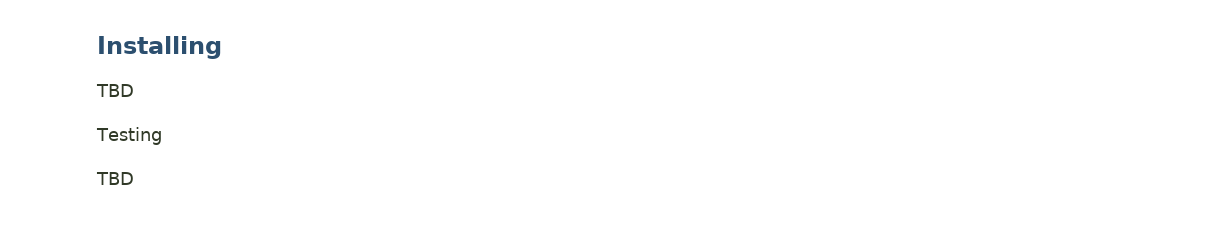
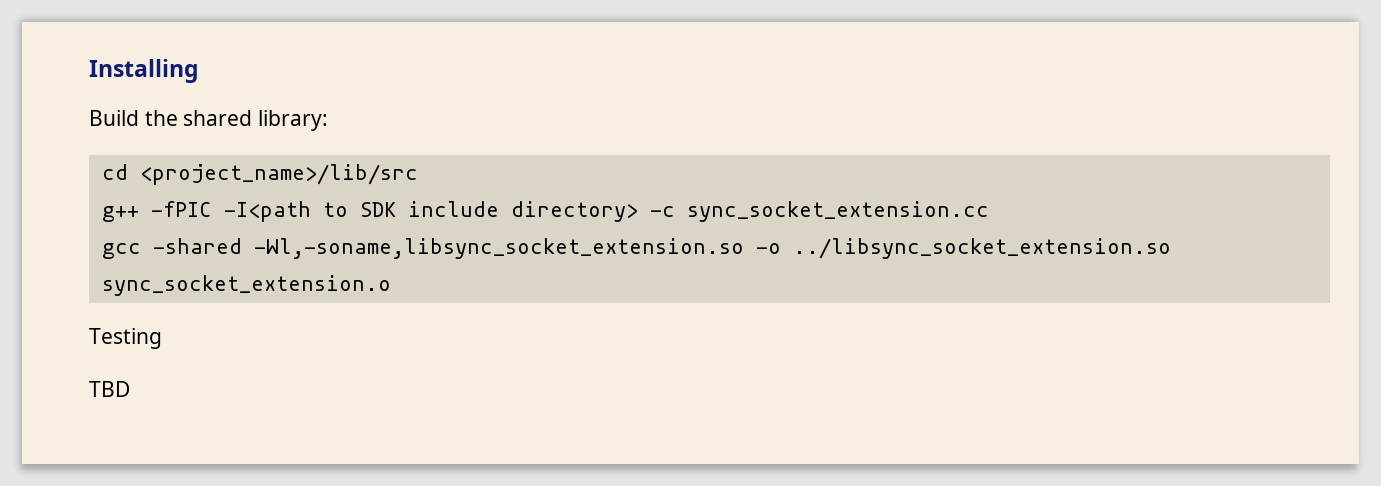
  Installing
- TBD
+ Build the shared library:
+ cd <project_name>/lib/src
+ g++ -fPIC -I<path to SDK include directory> -c sync_socket_extension.cc
+ gcc -shared -Wl,-soname,libsync_socket_extension.so -o ../libsync_socket_extension.so sync_socket_extension.o

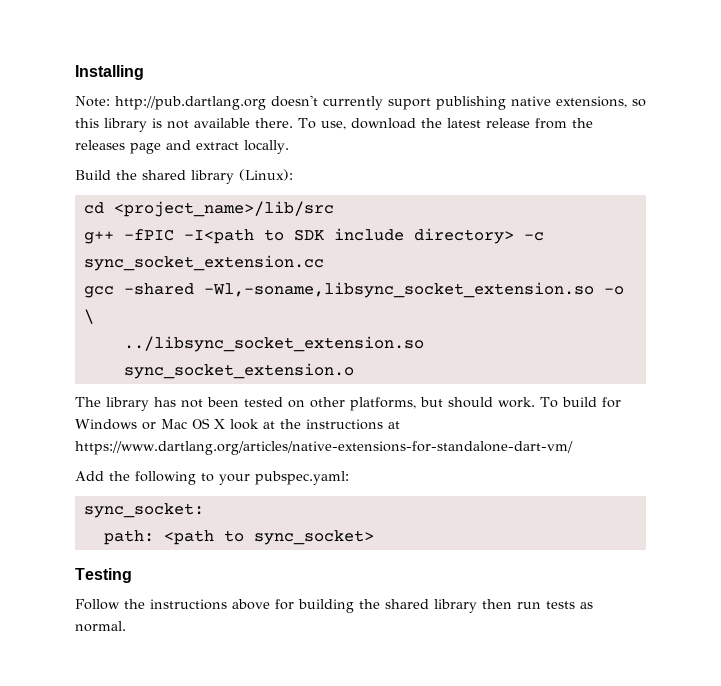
+ Note: http://pub.dartlang.org doesn't currently suport publishing native extensions, so this library is not available there. To use, download the latest release from the releases page and extract locally.
- Build the shared library:
+ Build the shared library (Linux):
- gcc -shared -Wl,-soname,libsync_socket_extension.so -o ../libsync_socket_extension.so sync_socket_extension.o
+ gcc -shared -Wl,-soname,libsync_socket_extension.so -o \
+ ../libsync_socket_extension.so sync_socket_extension.o
+ The library has not been tested on other platforms, but should work. To build for Windows or Mac OS X look at the instructions at https://www.dartlang.org/articles/native-extensions-for-standalone-dart-vm/
+ Add the following to your pubspec.yaml:
+ sync_socket:
+ path: <path to sync_socket>
  Testing
- TBD
+ Follow the instructions above for building the shared library then run tests as normal.

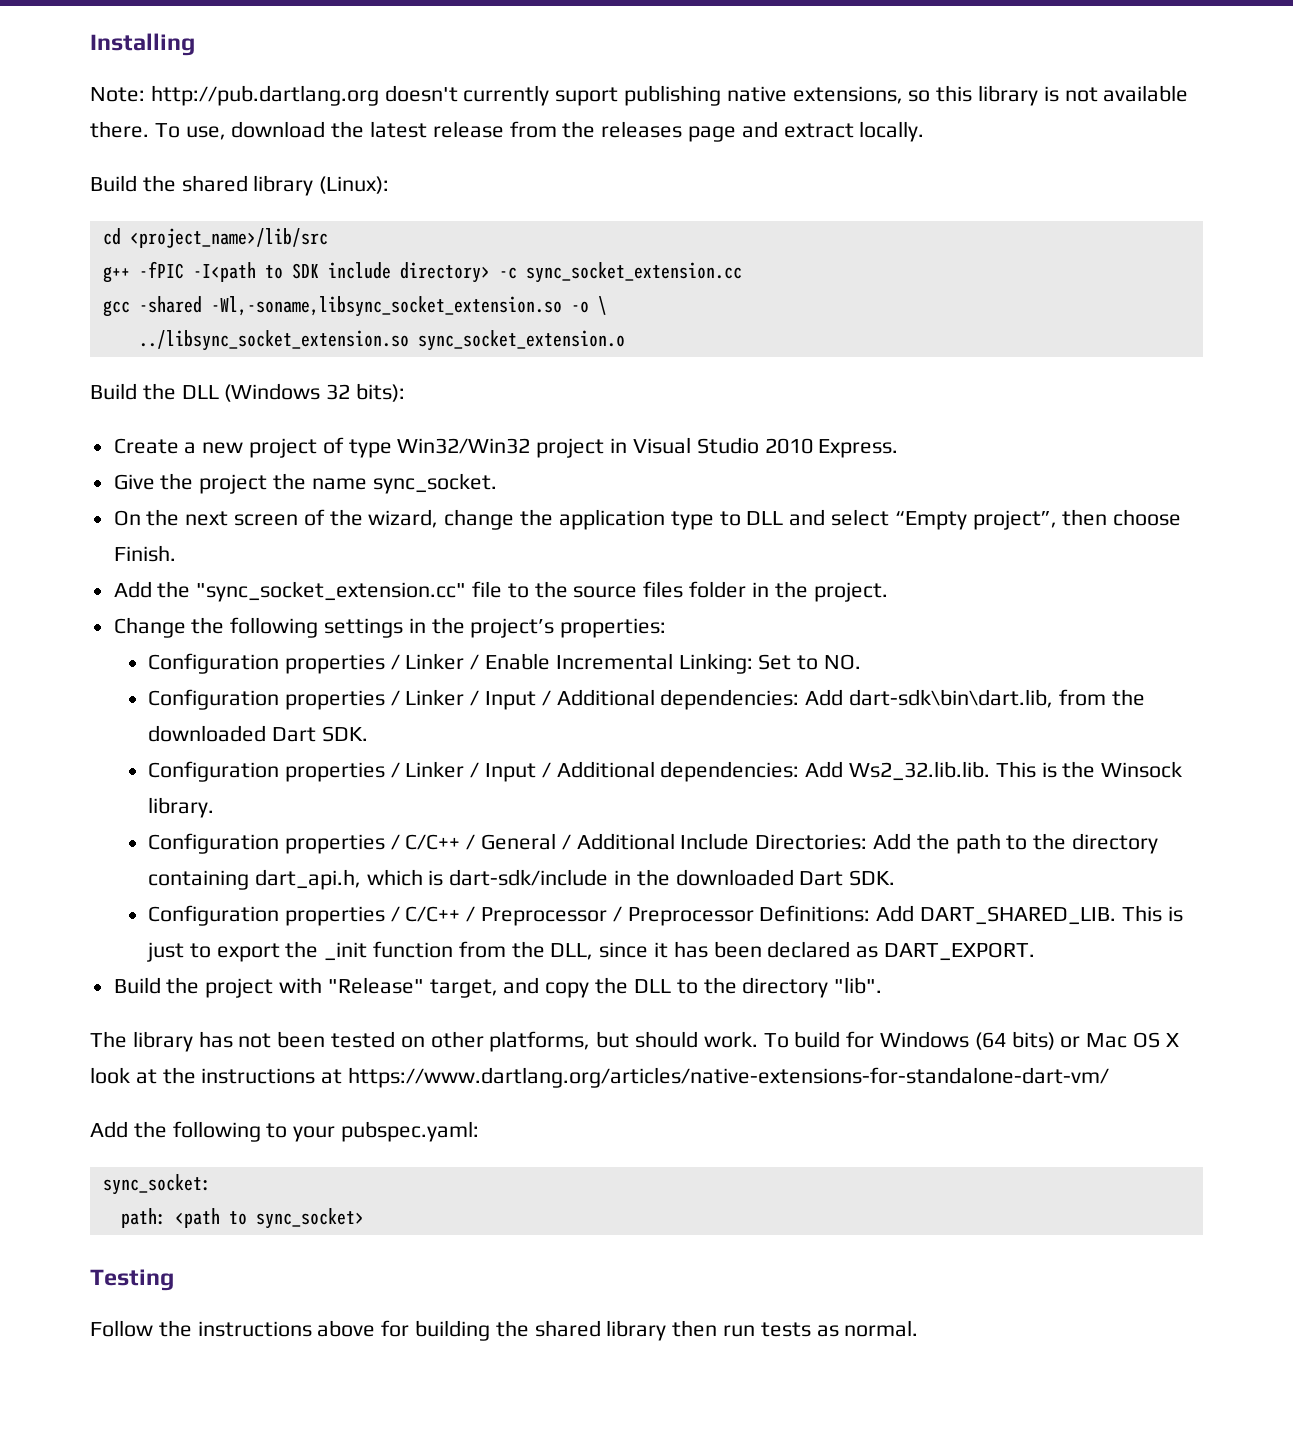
+ Build the DLL (Windows 32 bits):
+ Create a new project of type Win32/Win32 project in Visual Studio 2010 Express.
+ Give the project the name sync_socket.
+ On the next screen of the wizard, change the application type to DLL and select “Empty project”, then choose Finish.
+ Add the "sync_socket_extension.cc" file to the source files folder in the project.
+ Change the following settings in the project’s properties:
+ Configuration properties / Linker / Enable Incremental Linking: Set to NO.
+ Configuration properties / Linker / Input / Additional dependencies: Add dart-sdk\bin\dart.lib, from the downloaded Dart SDK.
+ Configuration properties / Linker / Input / Additional dependencies: Add Ws2_32.lib.lib. This is the Winsock library.
+ Configuration properties / C/C++ / General / Additional Include Directories: Add the path to the directory containing dart_api.h, which is dart-sdk/include in the downloaded Dart SDK.
+ Configuration properties / C/C++ / Preprocessor / Preprocessor Definitions: Add DART_SHARED_LIB. This is just to export the _init function from the DLL, since it has been declared as DART_EXPORT.
+ Build the project with "Release" target, and copy the DLL to the directory "lib".
- To build for Windows or Mac OS X look at the instructions at https://www.dartlang.org/articles/native-extensions-for-standalone-dart-vm/
+ To build for Windows (64 bits) or Mac OS X look at the instructions at https://www.dartlang.org/articles/native-extensions-for-standalone-dart-vm/

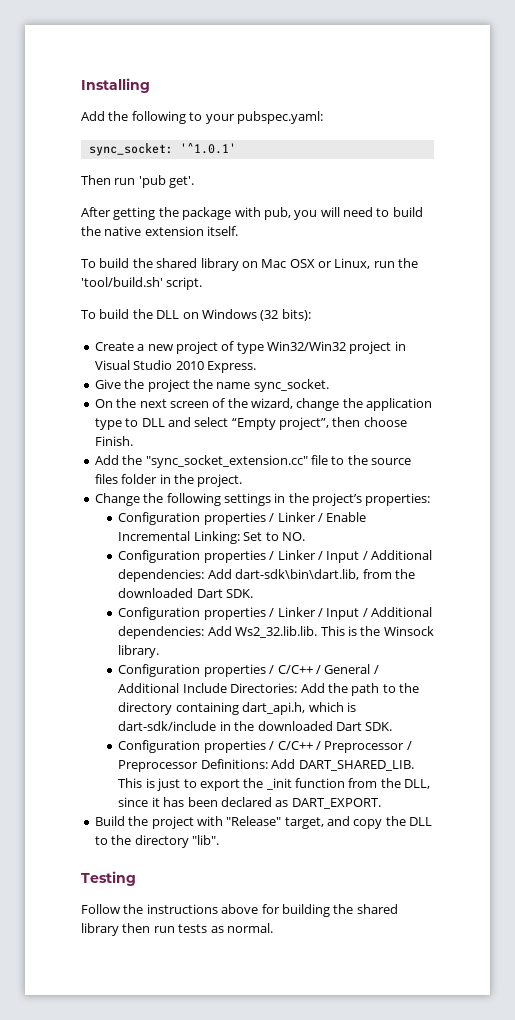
- Note: http://pub.dartlang.org doesn't currently suport publishing native extensions, so this library is not available there. To use, download the latest release from the releases page and extract locally.
- Build the shared library (Linux):
- cd <project_name>/lib/src
- g++ -fPIC -I<path to SDK include directory> -c sync_socket_extension.cc
- gcc -shared -Wl,-soname,libsync_socket_extension.so -o \
- ../libsync_socket_extension.so sync_socket_extension.o
- Build the DLL (Windows 32 bits):
+ Add the following to your pubspec.yaml:
+ sync_socket: '^1.0.1'
+ Then run 'pub get'.
+ After getting the package with pub, you will need to build the native extension itself.
+ To build the shared library on Mac OSX or Linux, run the 'tool/build.sh' script.
+ To build the DLL on Windows (32 bits):
- The library has not been tested on other platforms, but should work. To build for Windows (64 bits) or Mac OS X look at the instructions at https://www.dartlang.org/articles/native-extensions-for-standalone-dart-vm/
- Add the following to your pubspec.yaml:
- sync_socket:
- path: <path to sync_socket>

